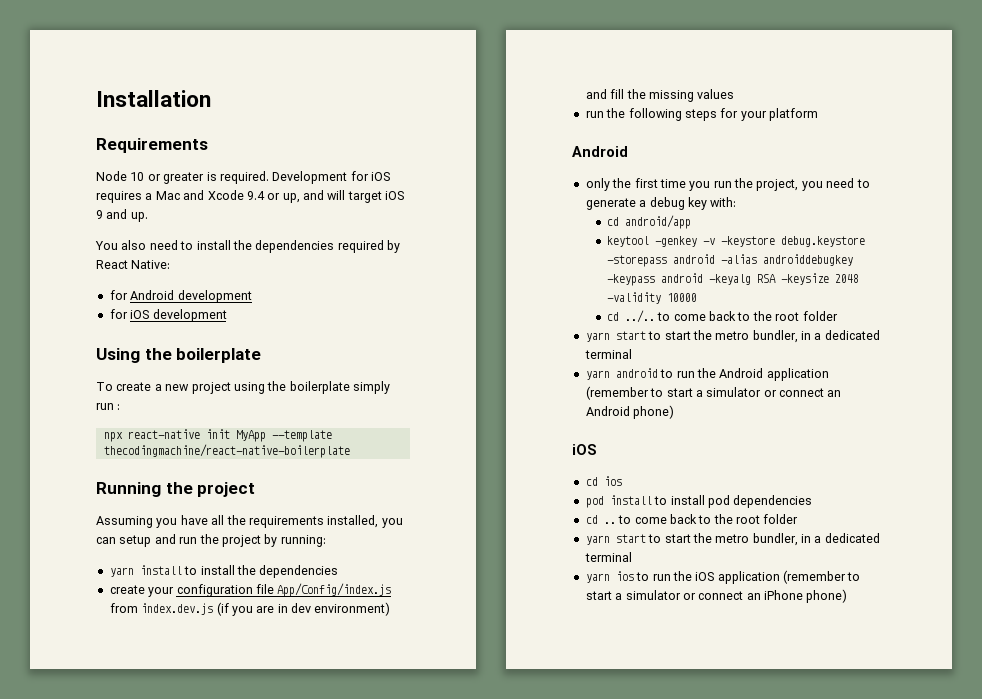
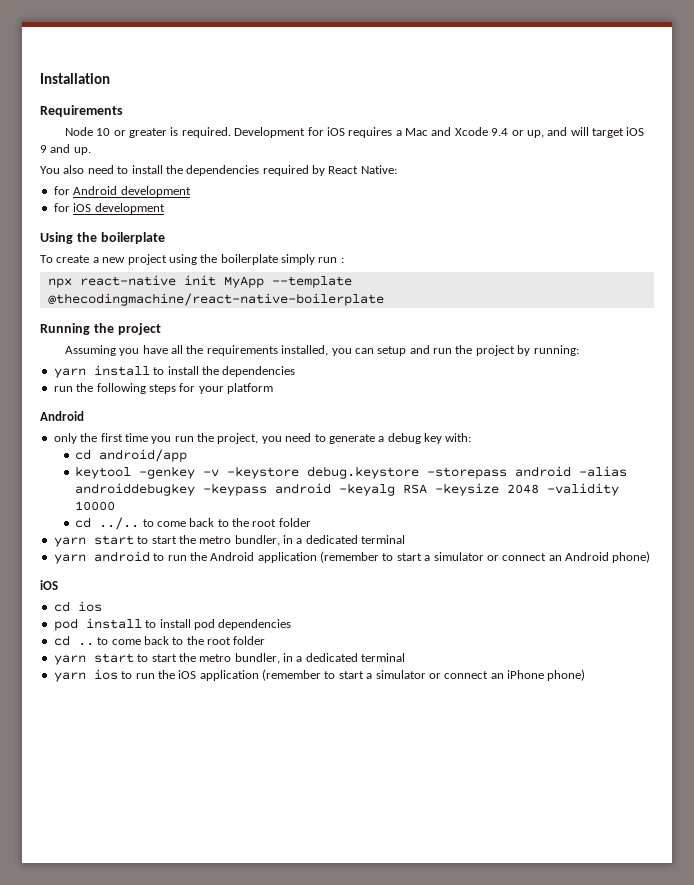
- npx react-native init MyApp --template thecodingmachine/react-native-boilerplate
+ npx react-native init MyApp --template @thecodingmachine/react-native-boilerplate
- create your configuration file App/Config/index.js from index.dev.js (if you are in dev environment) and fill the missing values

